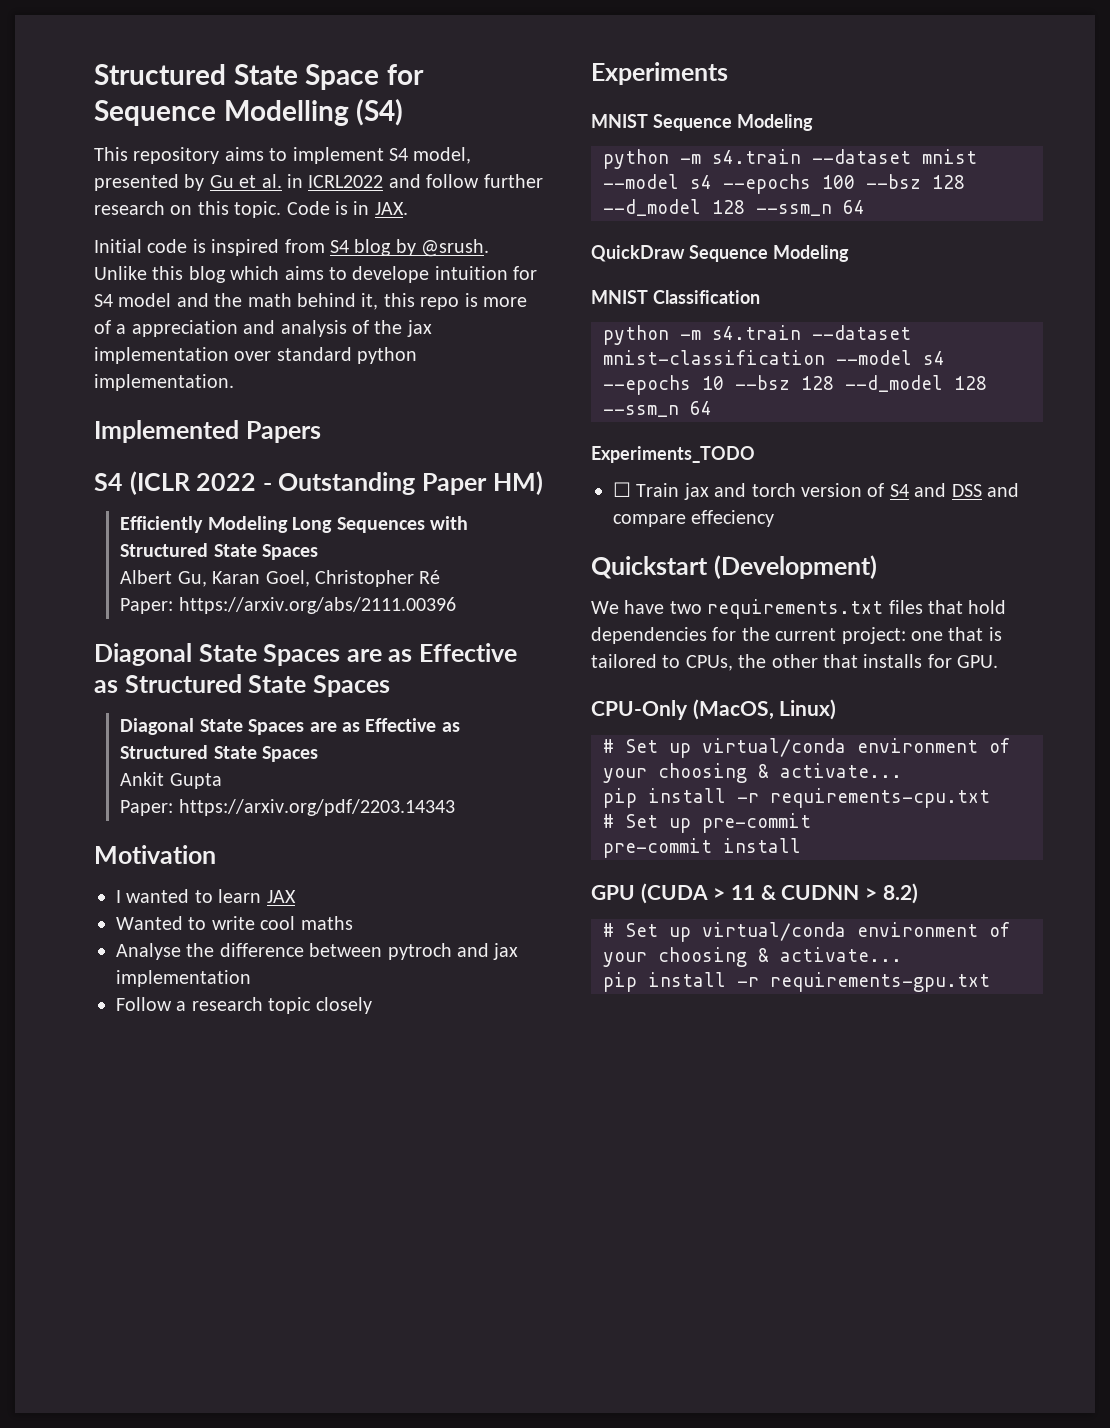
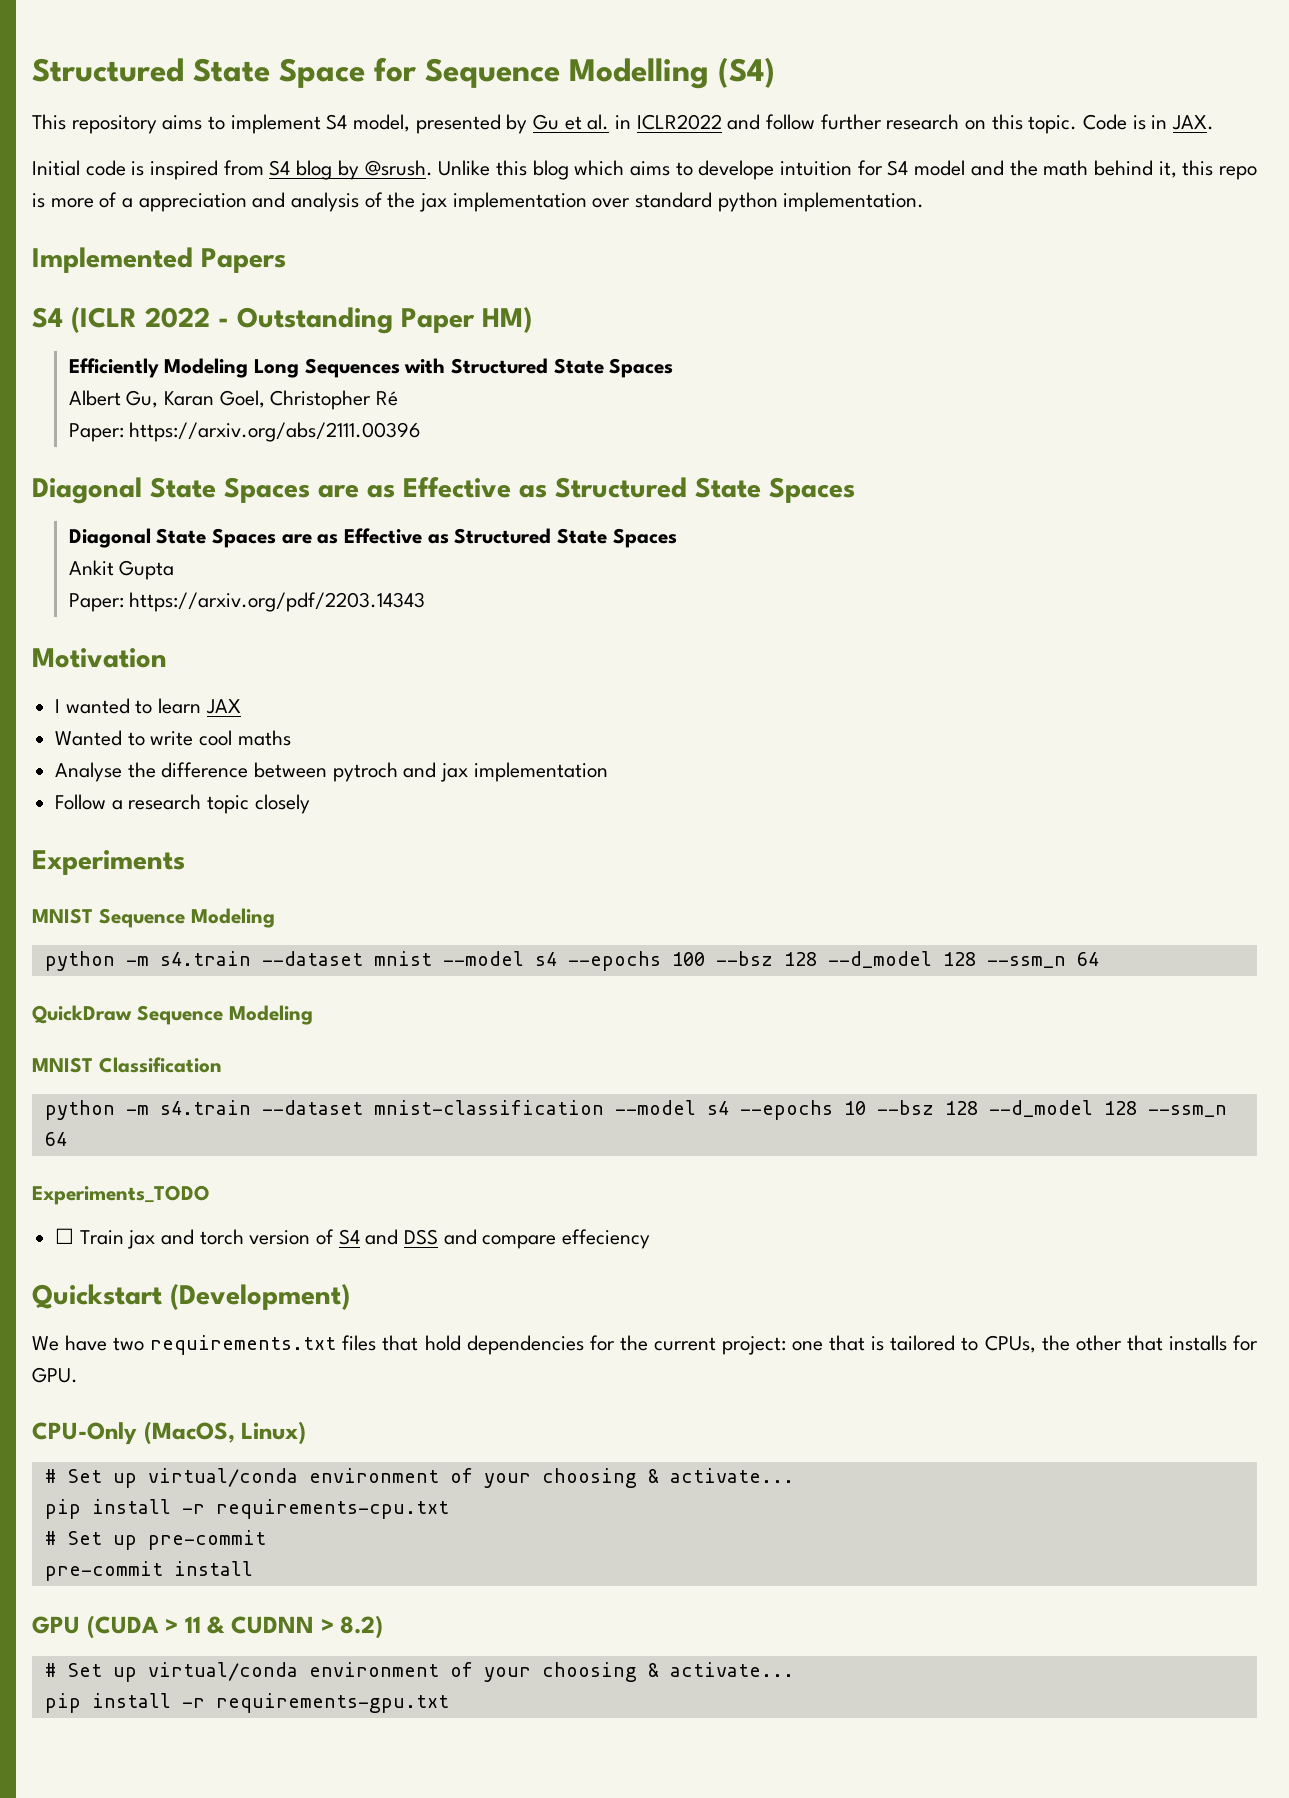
- This repository aims to implement S4 model, presented by Gu et al. in ICRL2022 and follow further research on this topic.
+ This repository aims to implement S4 model, presented by Gu et al. in ICLR2022 and follow further research on this topic.

